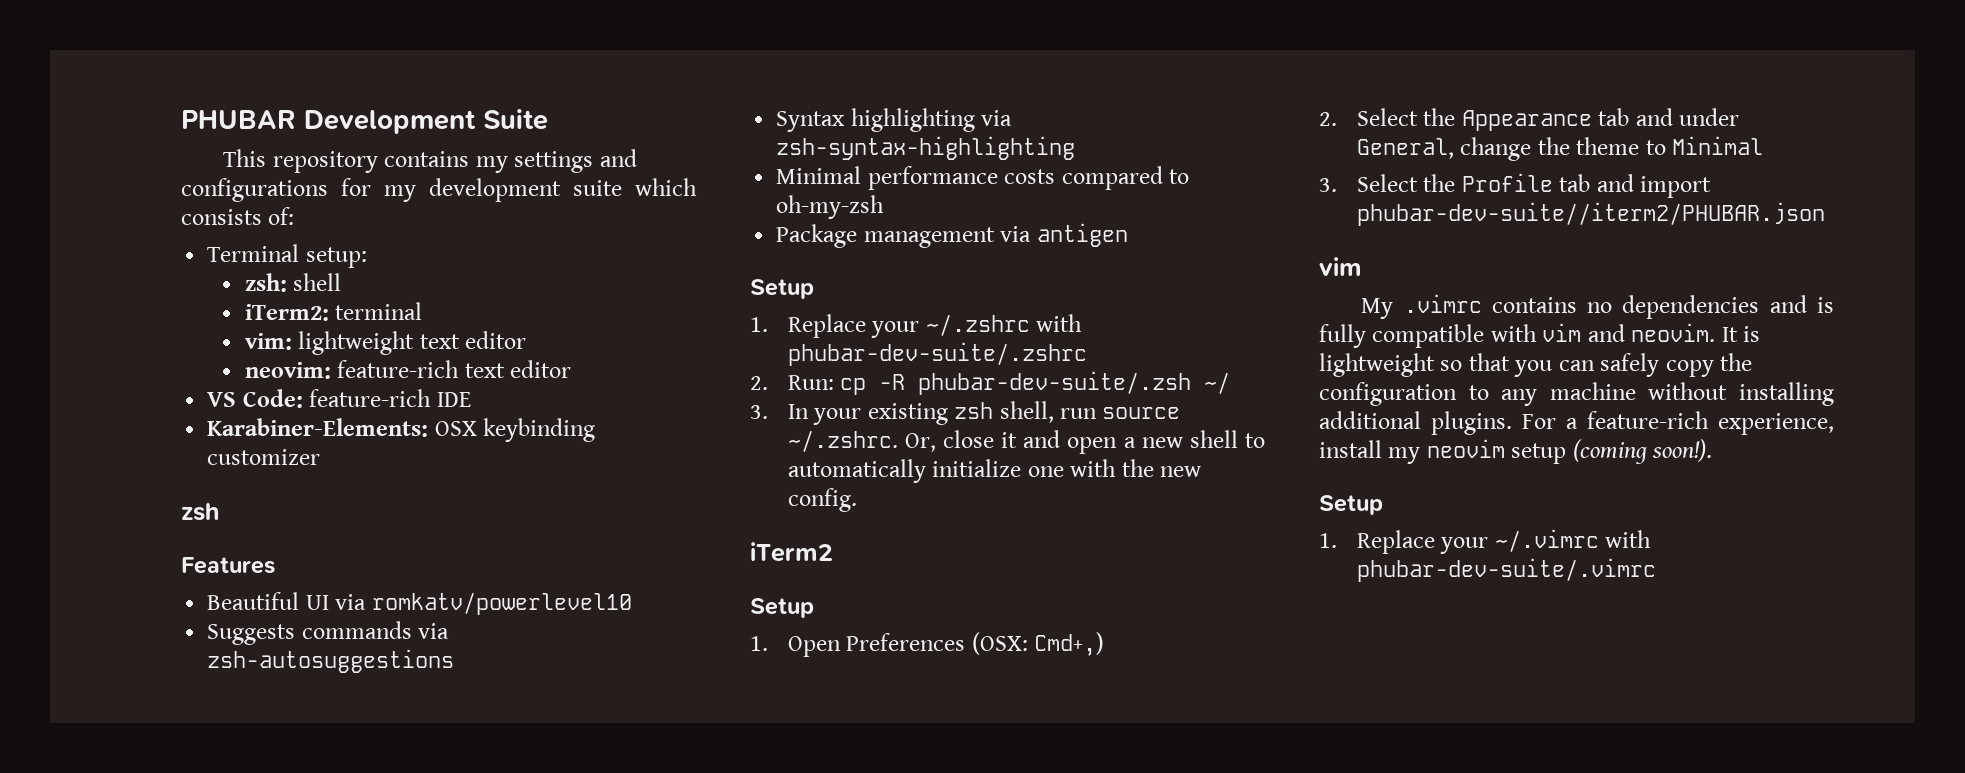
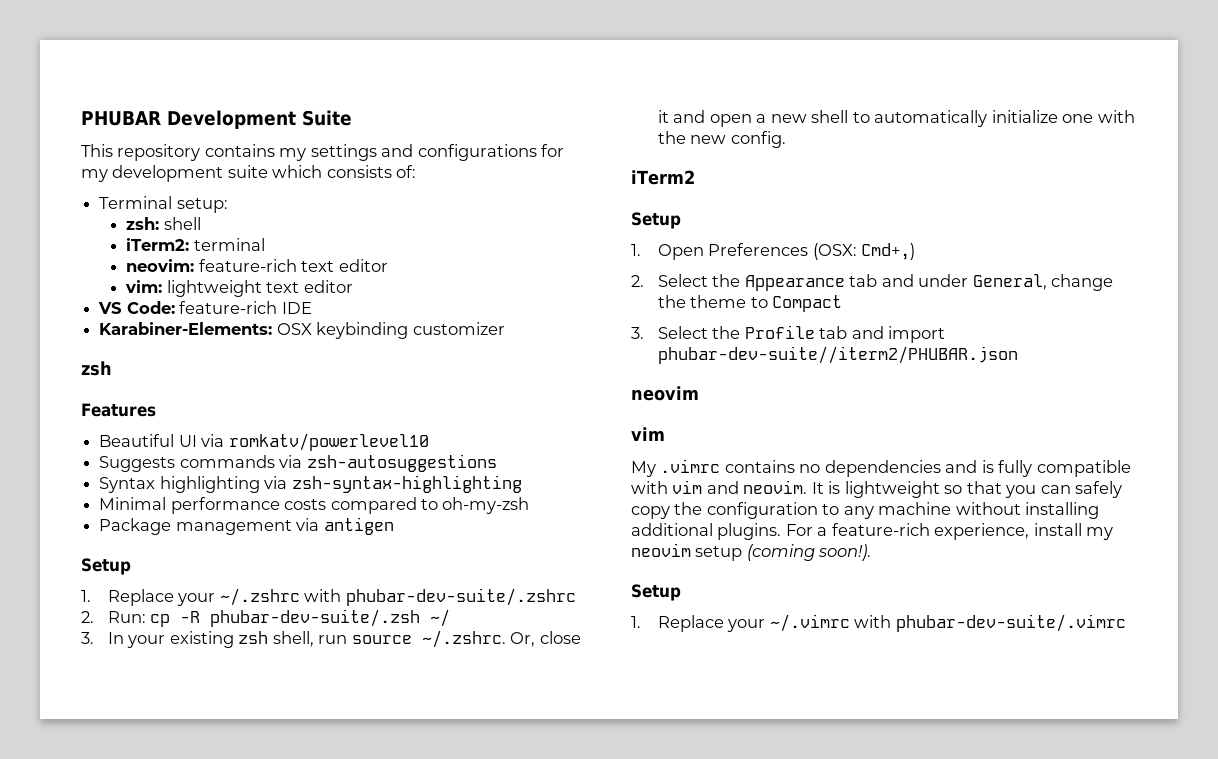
+ neovim: feature-rich text editor
  vim: lightweight text editor
- neovim: feature-rich text editor
- 2. Select the Appearance tab and under General, change the theme to Minimal
+ 2. Select the Appearance tab and under General, change the theme to Compact
  3. Select the Profile tab and import phubar-dev-suite//iterm2/PHUBAR.json
+ neovim

